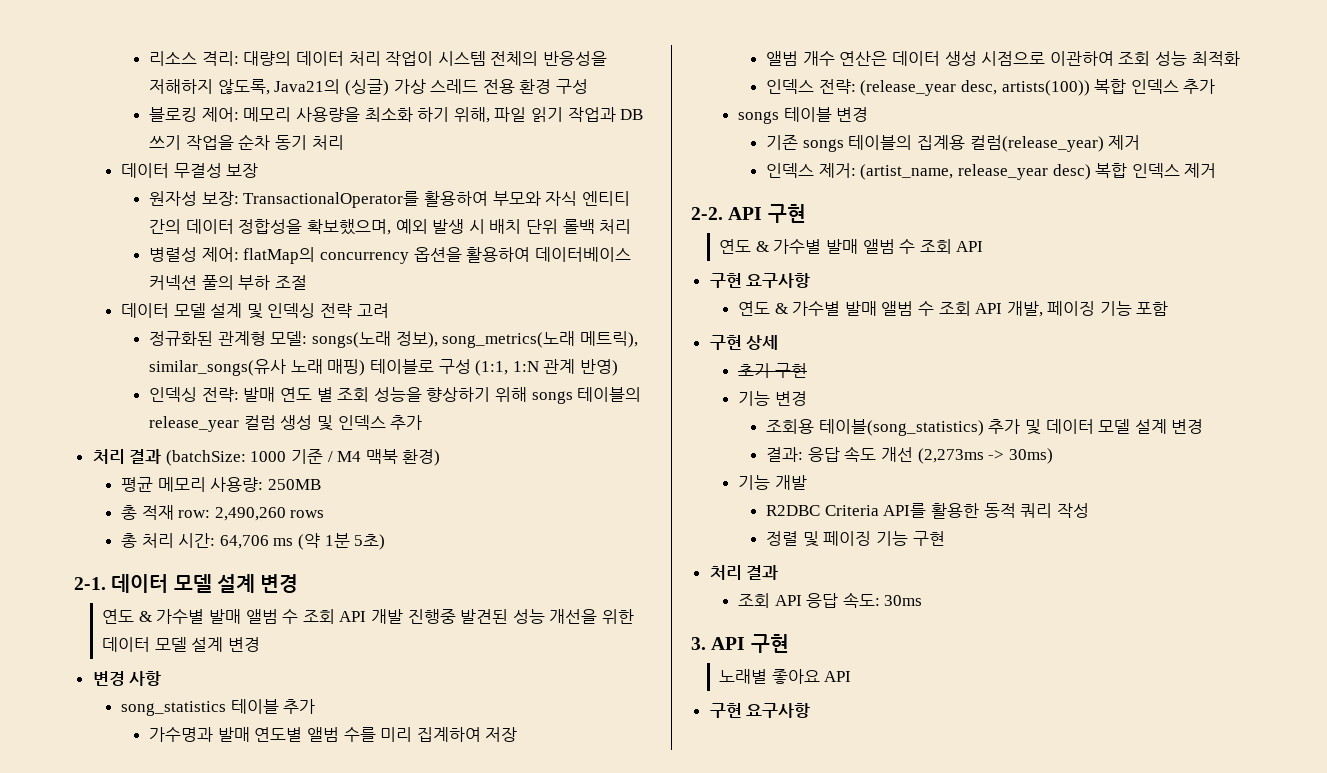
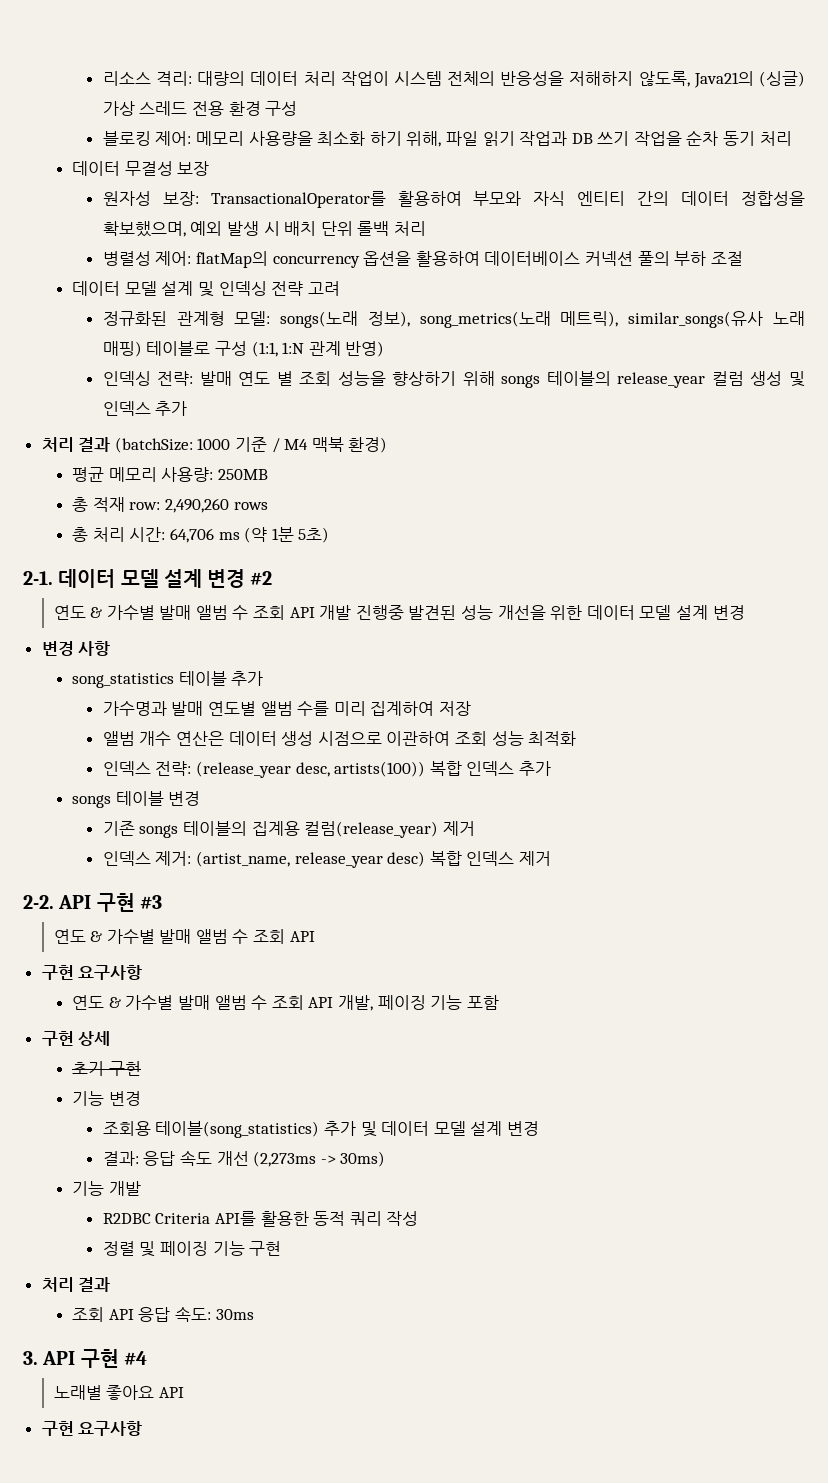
- 2-1. 데이터 모델 설계 변경
+ 2-1. 데이터 모델 설계 변경 #2
- 2-2. API 구현
+ 2-2. API 구현 #3
- 3. API 구현
+ 3. API 구현 #4

